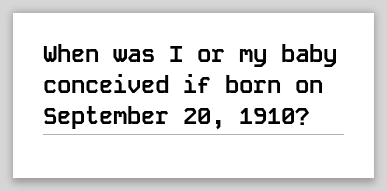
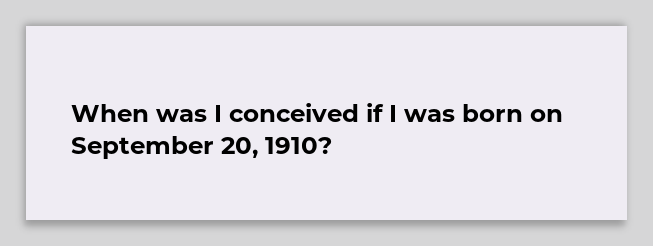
- When was I or my baby conceived if born on September 20, 1910?
+ When was I conceived if I was born on September 20, 1910?

